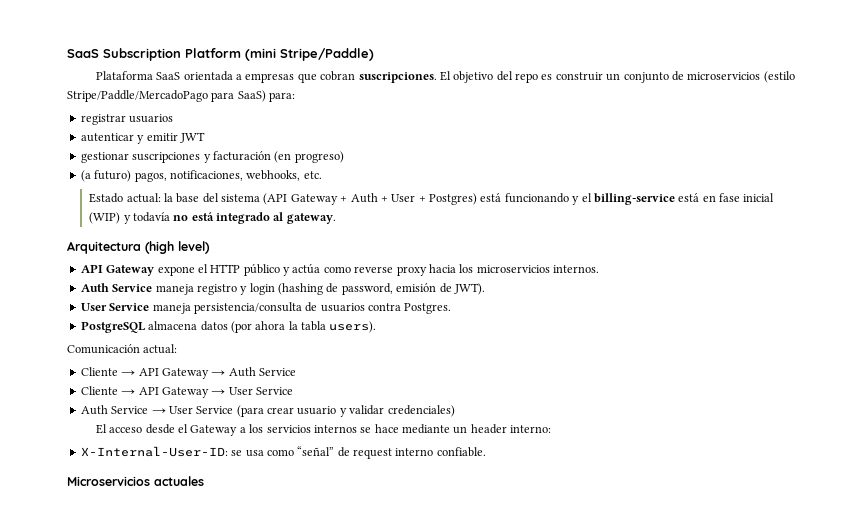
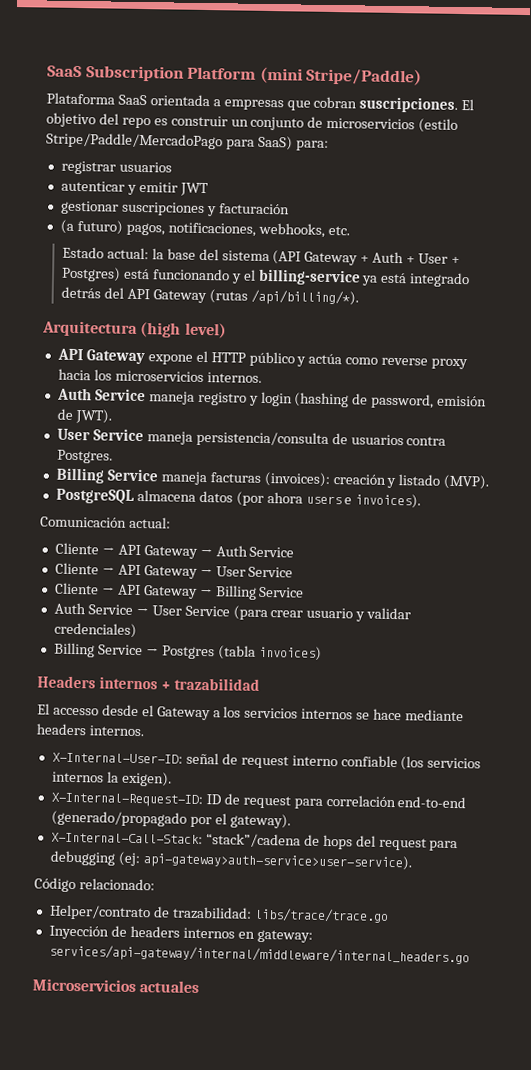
- gestionar suscripciones y facturación (en progreso)
+ gestionar suscripciones y facturación
- Estado actual: la base del sistema (API Gateway + Auth + User + Postgres) está funcionando y el billing-service está en fase inicial (WIP) y todavía no está integrado al gateway.
+ Estado actual: la base del sistema (API Gateway + Auth + User + Postgres) está funcionando y el billing-service ya está integrado detrás del API Gateway (rutas /api/billing/*).
+ Billing Service maneja facturas (invoices): creación y listado (MVP).
- PostgreSQL almacena datos (por ahora la tabla users).
+ PostgreSQL almacena datos (por ahora users e invoices).
+ Cliente → API Gateway → Billing Service
- El acceso desde el Gateway a los servicios internos se hace mediante un header interno:
- X-Internal-User-ID: se usa como “señal” de request interno confiable.
+ Billing Service → Postgres (tabla invoices)
+ Headers internos + trazabilidad
+ El accesso desde el Gateway a los servicios internos se hace mediante headers internos.
+ X-Internal-User-ID: señal de request interno confiable (los servicios internos la exigen).
+ X-Internal-Request-ID: ID de request para correlación end-to-end (generado/propagado por el gateway).
+ X-Internal-Call-Stack: “stack”/cadena de hops del request para debugging (ej: api-gateway>auth-service>user-service).
+ Código relacionado:
+ Helper/contrato de trazabilidad: libs/trace/trace.go
+ Inyección de headers internos en gateway: services/api-gateway/internal/middleware/internal_headers.go

